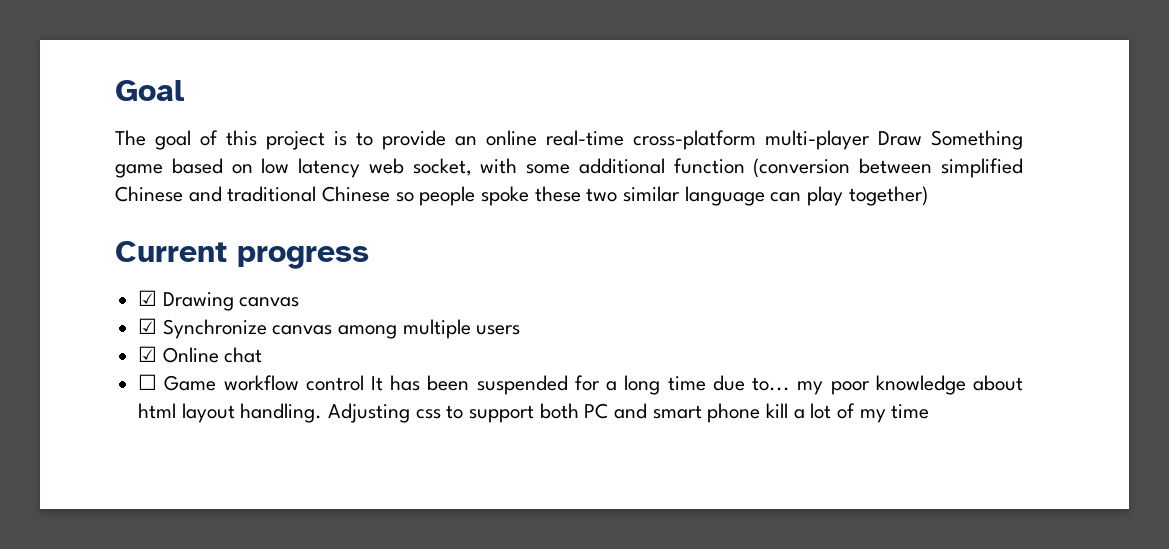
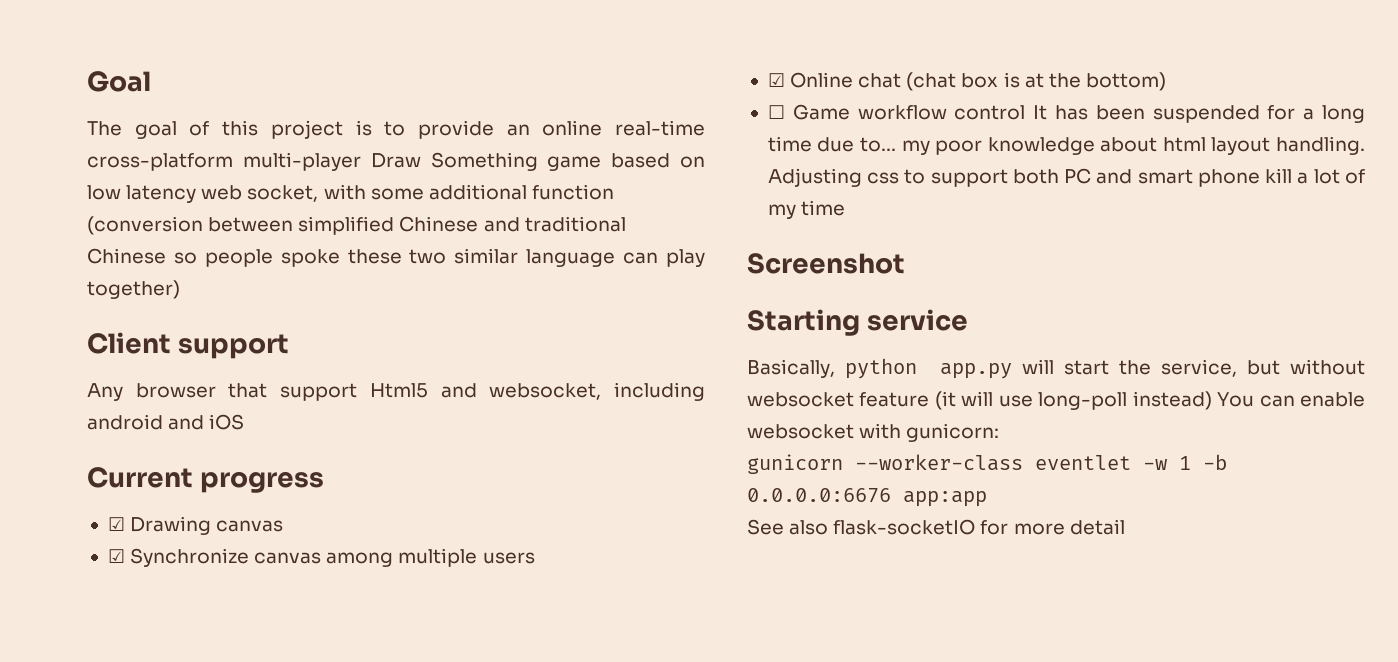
+ Client support
+ Any browser that support Html5 and websocket, including android and iOS
- ☑ Online chat
+ ☑ Online chat (chat box is at the bottom)
+ Screenshot
+ Starting service
+ Basically, python app.py will start the service, but without websocket feature (it will use long-poll instead) You can enable websocket with gunicorn:
+ gunicorn --worker-class eventlet -w 1 -b 0.0.0.0:6676 app:app
+ See also flask-socketIO for more detail

